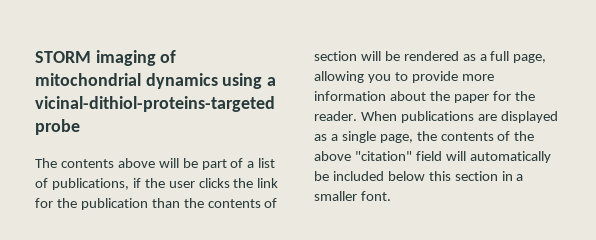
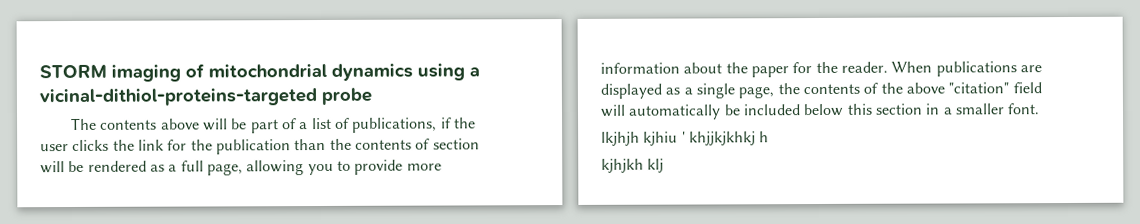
+ lkjhjh kjhiu ' khjjkjkhkj h
+ kjhjkh klj

